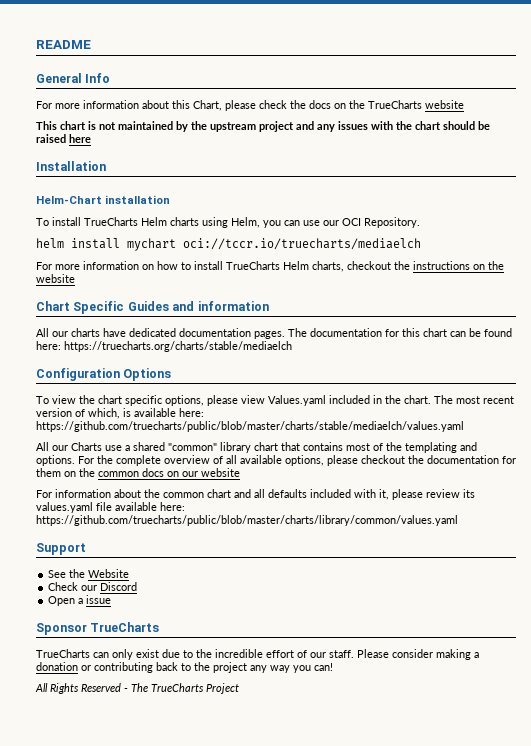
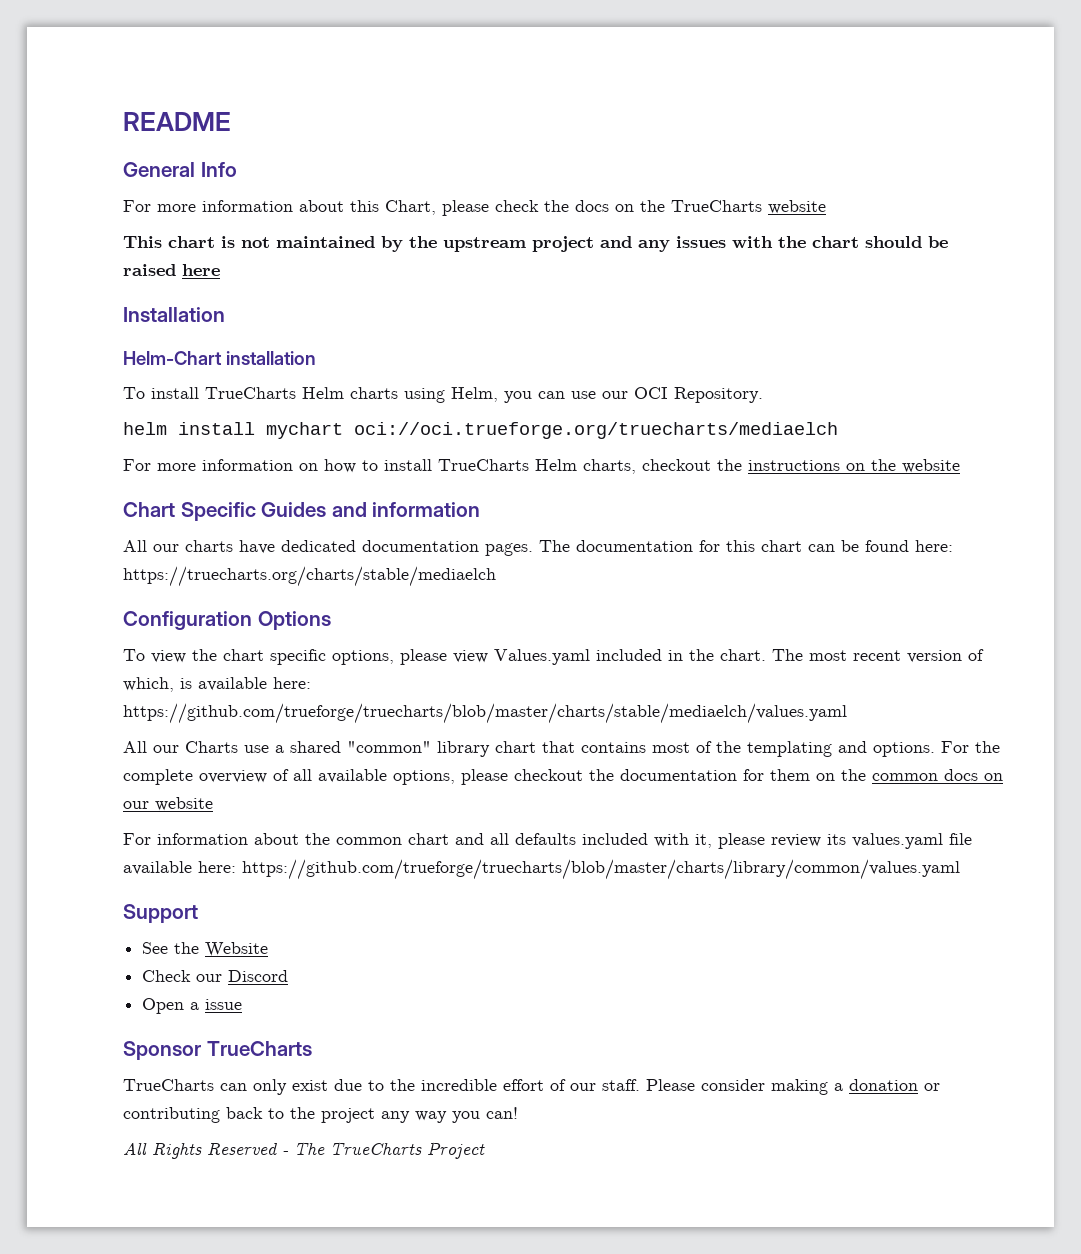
- helm install mychart oci://tccr.io/truecharts/mediaelch
+ helm install mychart oci://oci.trueforge.org/truecharts/mediaelch
- The most recent version of which, is available here: https://github.com/truecharts/public/blob/master/charts/stable/mediaelch/values.yaml
+ The most recent version of which, is available here: https://github.com/trueforge/truecharts/blob/master/charts/stable/mediaelch/values.yaml
- For information about the common chart and all defaults included with it, please review its values.yaml file available here: https://github.com/truecharts/public/blob/master/charts/library/common/values.yaml
+ For information about the common chart and all defaults included with it, please review its values.yaml file available here: https://github.com/trueforge/truecharts/blob/master/charts/library/common/values.yaml

